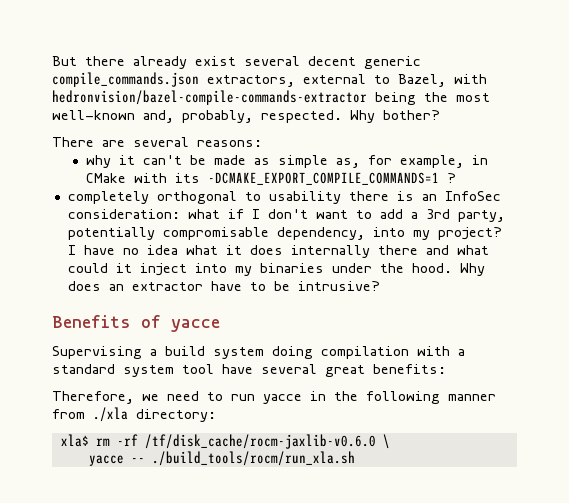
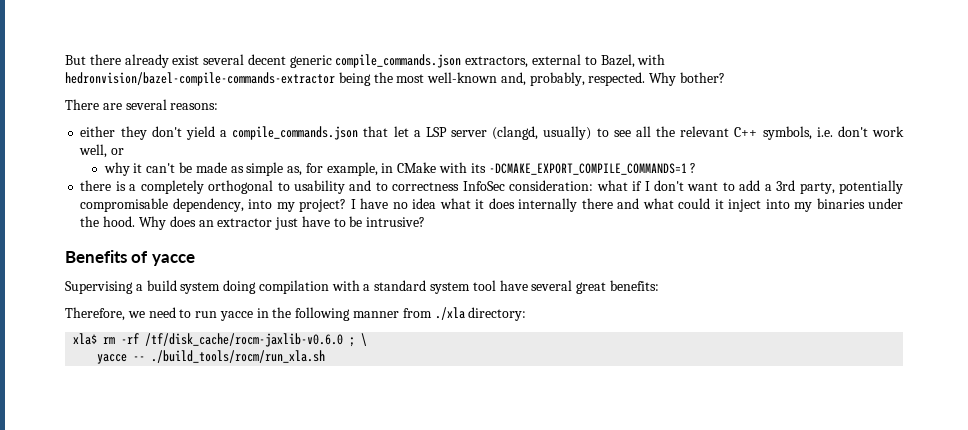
+ either they don't yield a compile_commands.json that let a LSP server (clangd, usually) to see all the relevant C++ symbols, i.e. don't work well, or
- completely orthogonal to usability there is an InfoSec consideration: what if I don't want to add a 3rd party, potentially compromisable dependency, into my project?
+ there is a completely orthogonal to usability and to correctness InfoSec consideration: what if I don't want to add a 3rd party, potentially compromisable dependency, into my project?
- Why does an extractor have to be intrusive?
+ Why does an extractor just have to be intrusive?
- xla$ rm -rf /tf/disk_cache/rocm-jaxlib-v0.6.0 \
+ xla$ rm -rf /tf/disk_cache/rocm-jaxlib-v0.6.0 ; \

